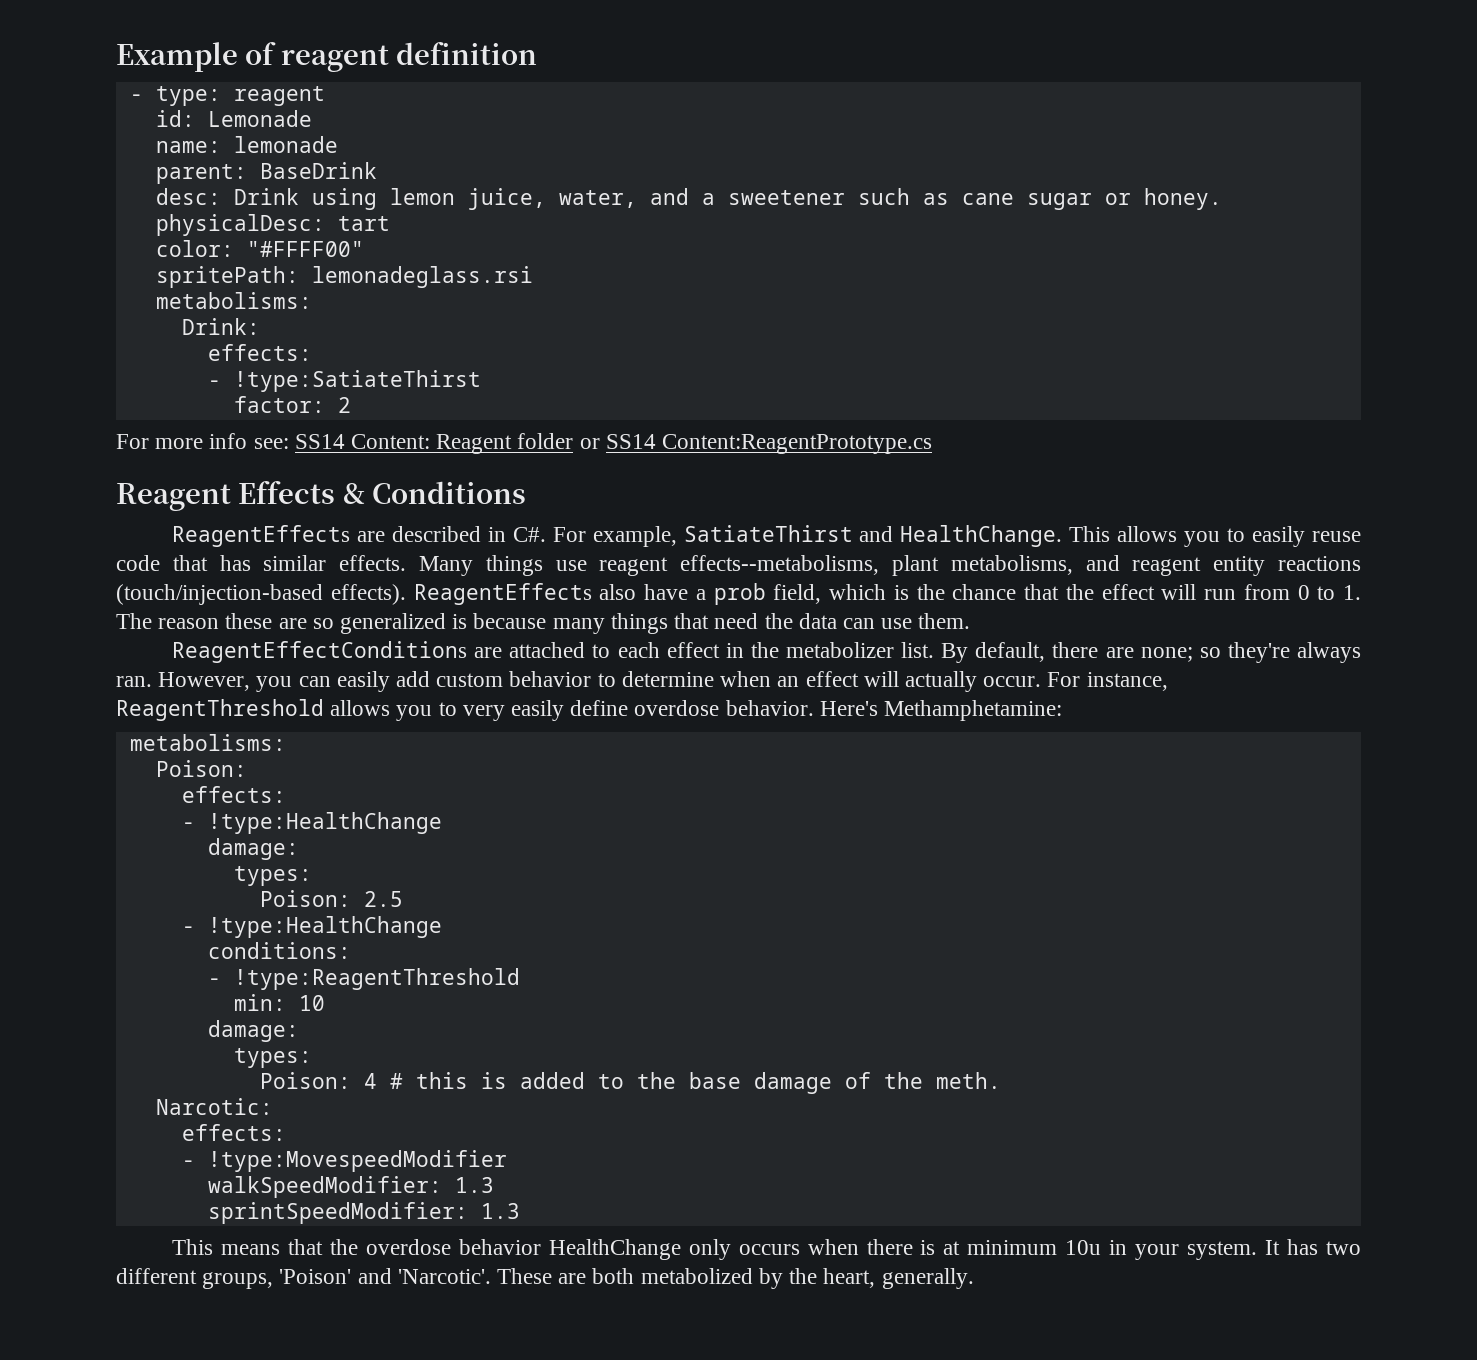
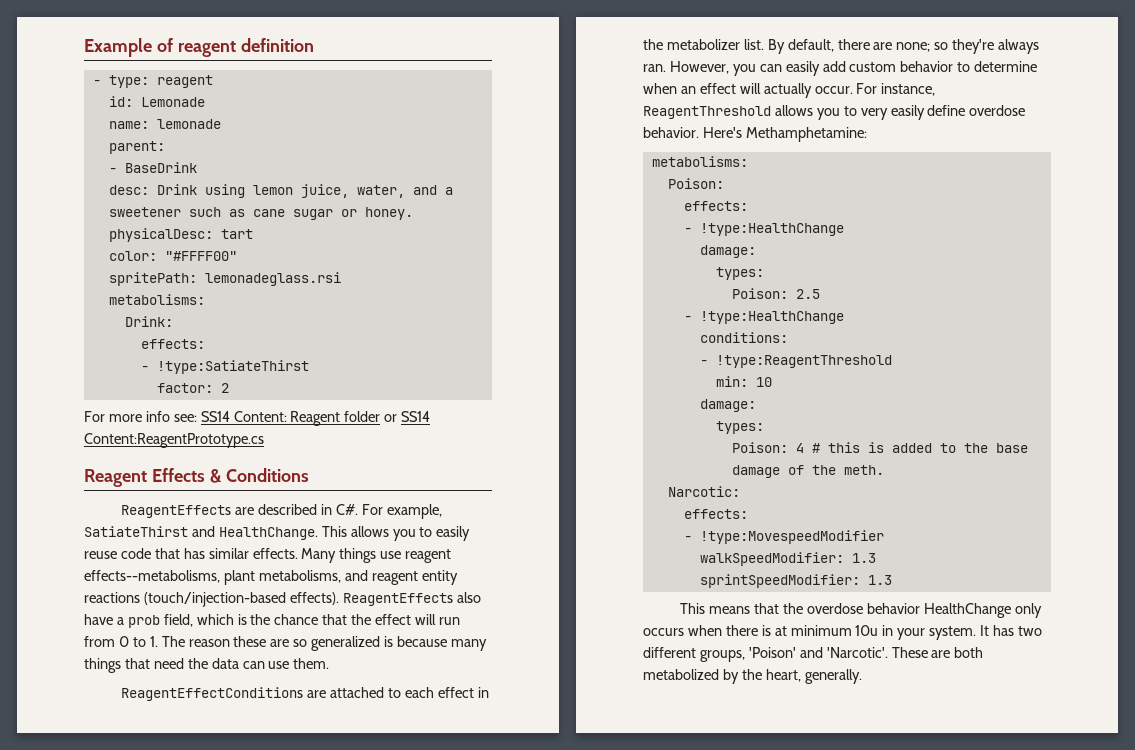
- parent: BaseDrink
+ parent:
+ - BaseDrink

